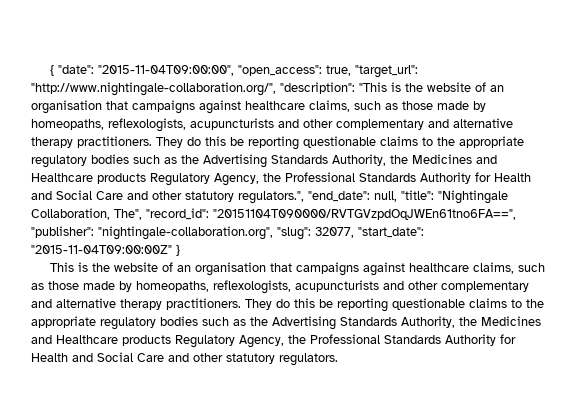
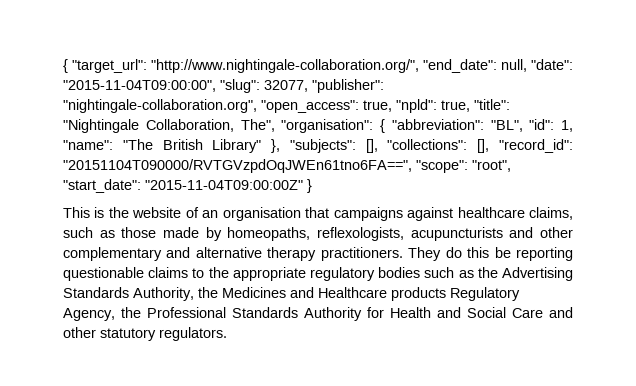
- { "date": "2015-11-04T09:00:00", "open_access": true, "target_url": "http://www.nightingale-collaboration.org/", "description": "This is the website of an organisation that campaigns against healthcare claims, such as those made by homeopaths, reflexologists, acupuncturists and other complementary and alternative therapy practitioners. They do this be reporting questionable claims to the appropriate regulatory bodies such as the Advertising Standards Authority, the Medicines and Healthcare products Regulatory Agency, the Professional Standards Authority for Health and Social Care and other statutory regulators.", "end_date": null, "title": "Nightingale Collaboration, The", "record_id": "20151104T090000/RVTGVzpdOqJWEn61tno6FA==", "publisher": "nightingale-collaboration.org", "slug": 32077, "start_date": "2015-11-04T09:00:00Z" }
+ { "target_url": "http://www.nightingale-collaboration.org/", "end_date": null, "date": "2015-11-04T09:00:00", "slug": 32077, "publisher": "nightingale-collaboration.org", "open_access": true, "npld": true, "title": "Nightingale Collaboration, The", "organisation": { "abbreviation": "BL", "id": 1, "name": "The British Library" }, "subjects": [], "collections": [], "record_id": "20151104T090000/RVTGVzpdOqJWEn61tno6FA==", "scope": "root", "start_date": "2015-11-04T09:00:00Z" }

